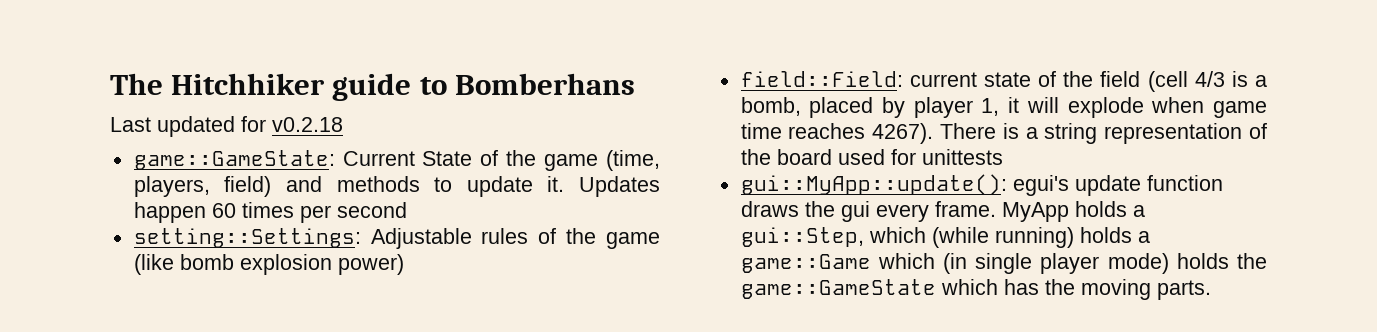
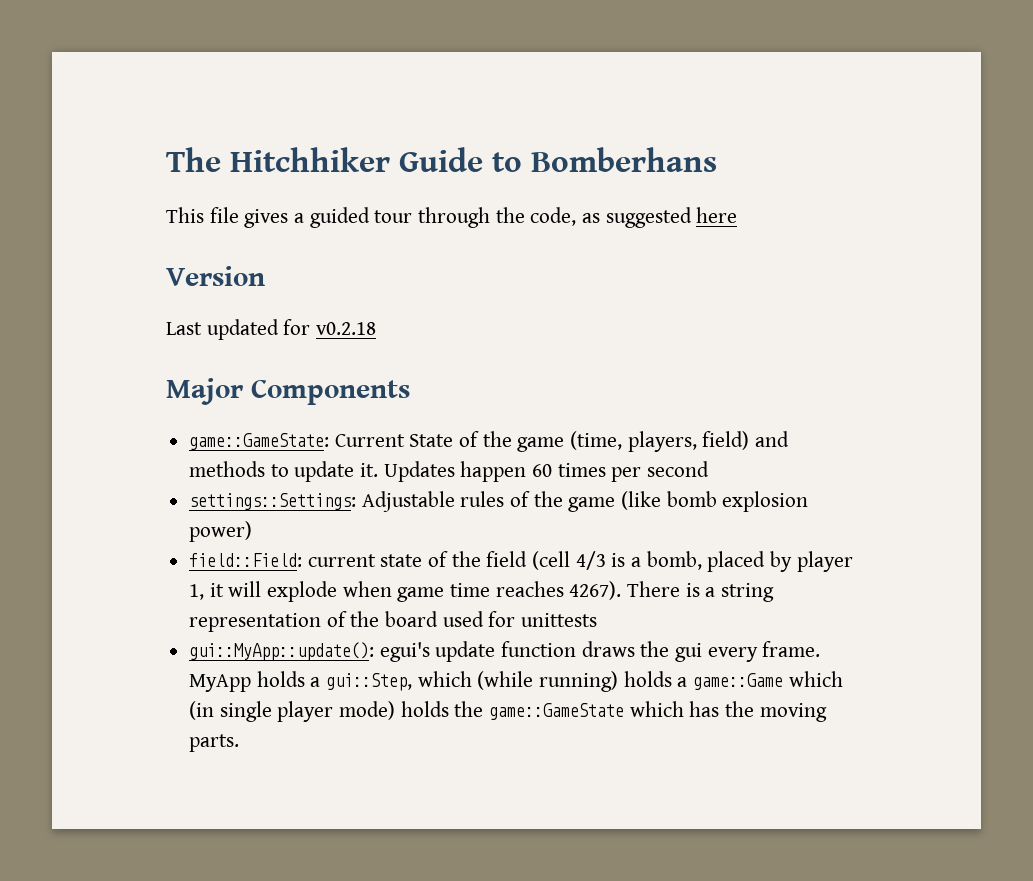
- The Hitchhiker guide to Bomberhans
+ The Hitchhiker Guide to Bomberhans
+ This file gives a guided tour through the code, as suggested here
+ Version
+ Major Components
- setting::Settings: Adjustable rules of the game (like bomb explosion power)
+ settings::Settings: Adjustable rules of the game (like bomb explosion power)

